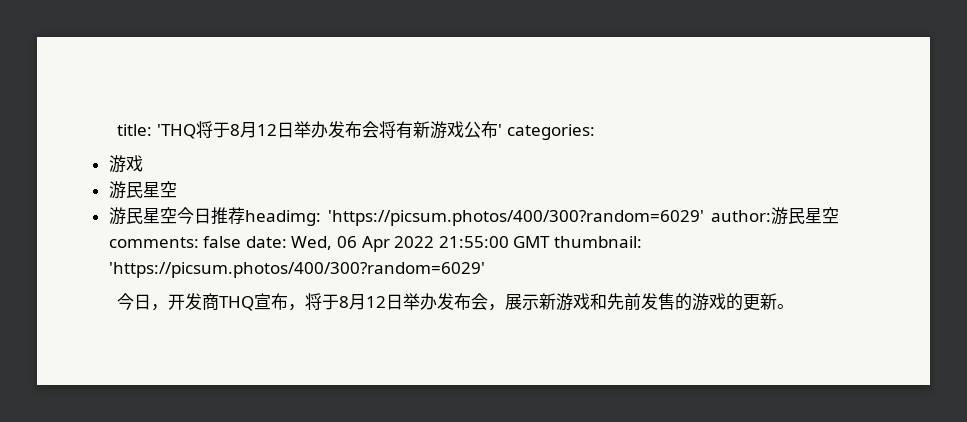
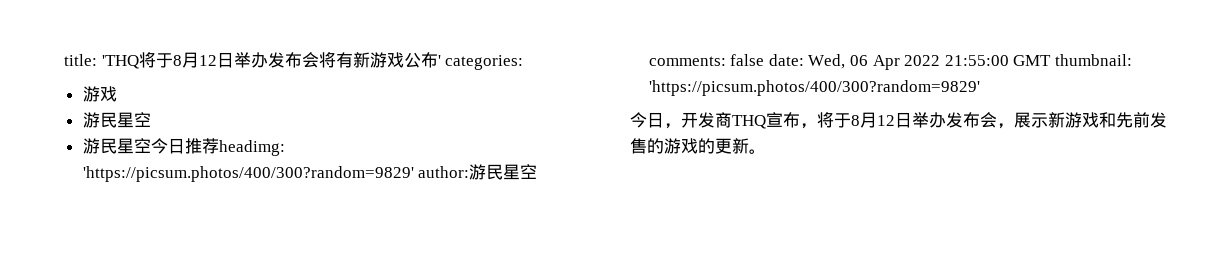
- 游民星空今日推荐headimg: 'https://picsum.photos/400/300?random=6029' author:游民星空comments: false date: Wed, 06 Apr 2022 21:55:00 GMT thumbnail: 'https://picsum.photos/400/300?random=6029'
+ 游民星空今日推荐headimg: 'https://picsum.photos/400/300?random=9829' author:游民星空comments: false date: Wed, 06 Apr 2022 21:55:00 GMT thumbnail: 'https://picsum.photos/400/300?random=9829'

